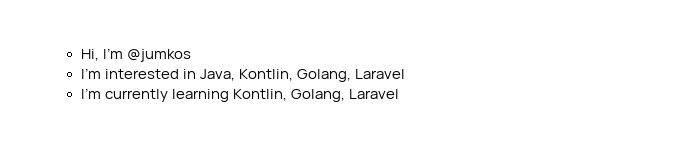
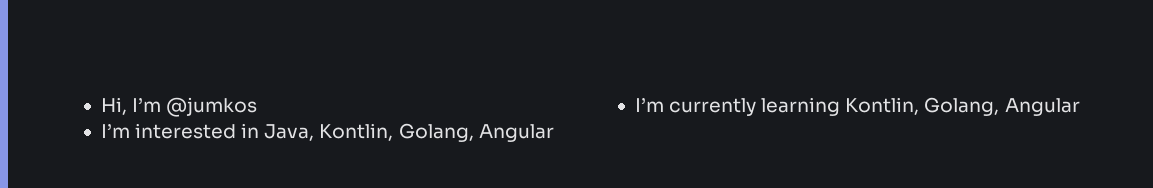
- I’m interested in Java, Kontlin, Golang, Laravel
+ I’m interested in Java, Kontlin, Golang, Angular
- I’m currently learning Kontlin, Golang, Laravel
+ I’m currently learning Kontlin, Golang, Angular

